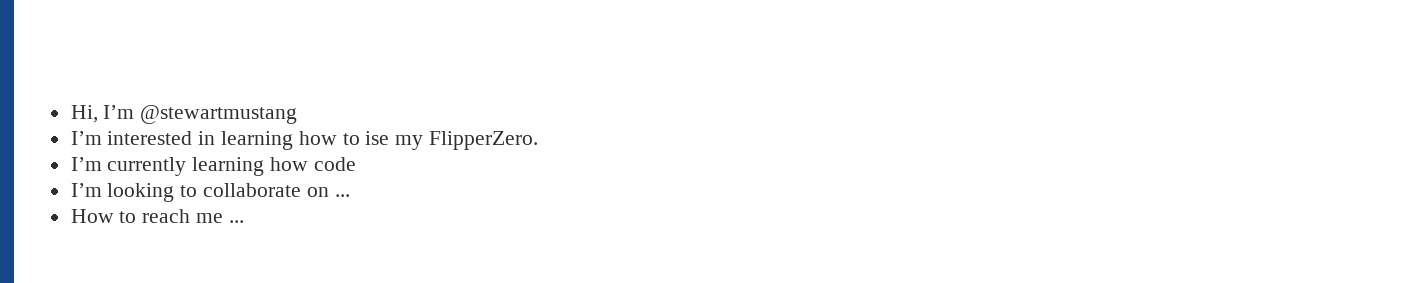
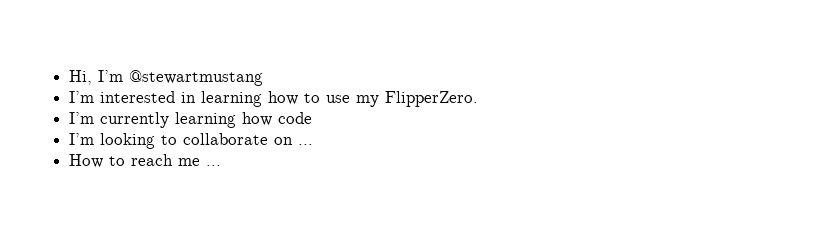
- I’m interested in learning how to ise my FlipperZero.
+ I’m interested in learning how to use my FlipperZero.

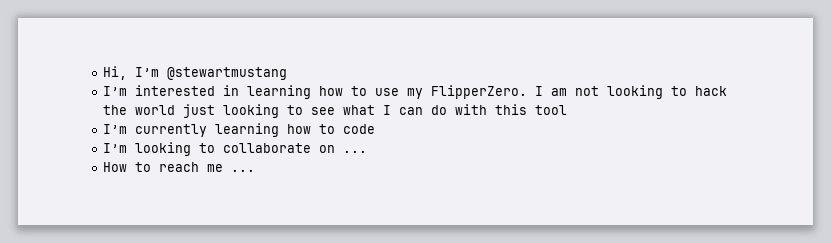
+ I am not looking to hack the world just looking to see what I can do with this tool
- I’m currently learning how code
+ I’m currently learning how to code

